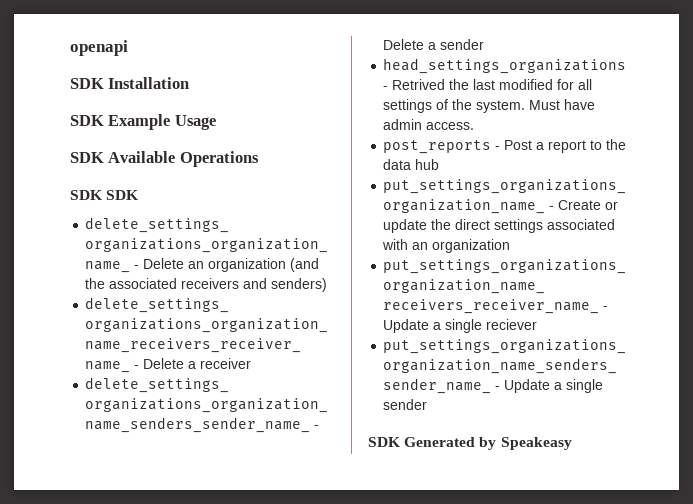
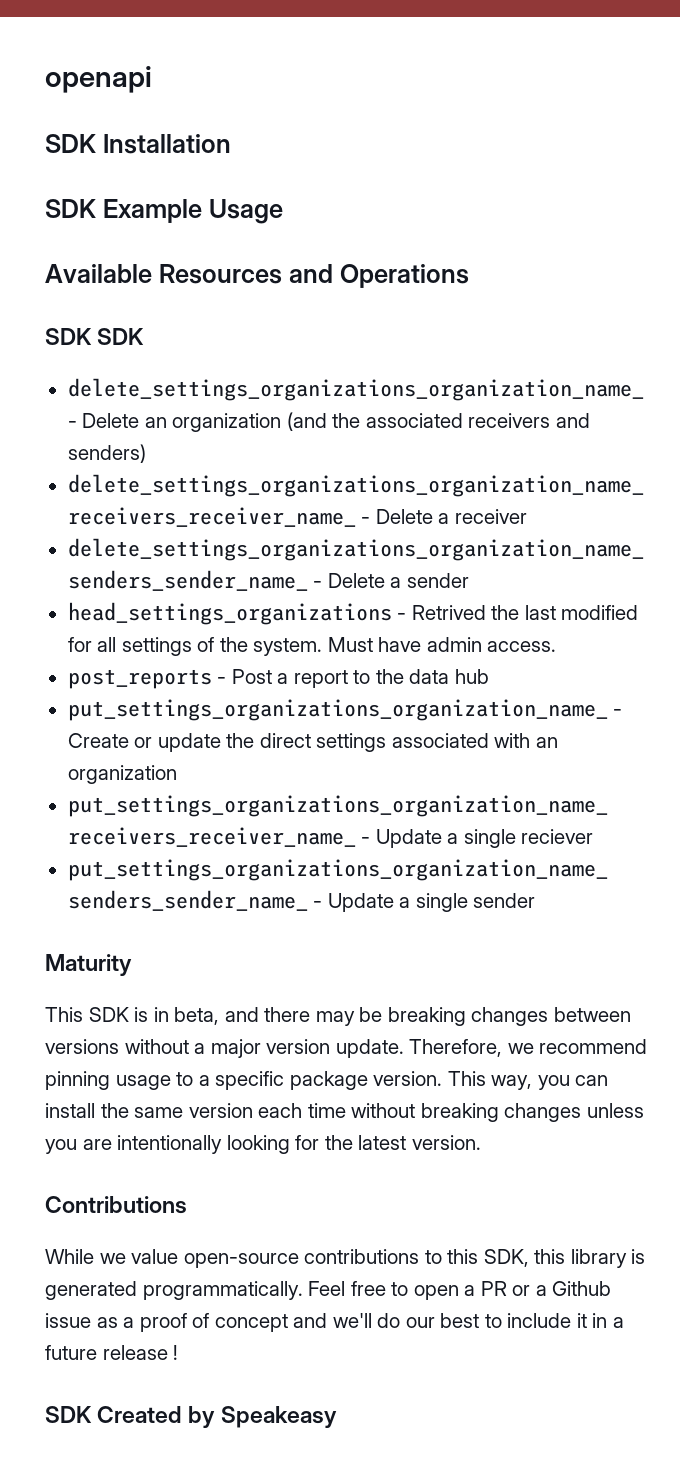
- SDK Available Operations
+ Available Resources and Operations
- SDK Generated by Speakeasy
+ Maturity
+ This SDK is in beta, and there may be breaking changes between versions without a major version update. Therefore, we recommend pinning usage to a specific package version. This way, you can install the same version each time without breaking changes unless you are intentionally looking for the latest version.
+ Contributions
+ While we value open-source contributions to this SDK, this library is generated programmatically. Feel free to open a PR or a Github issue as a proof of concept and we'll do our best to include it in a future release !
+ SDK Created by Speakeasy

